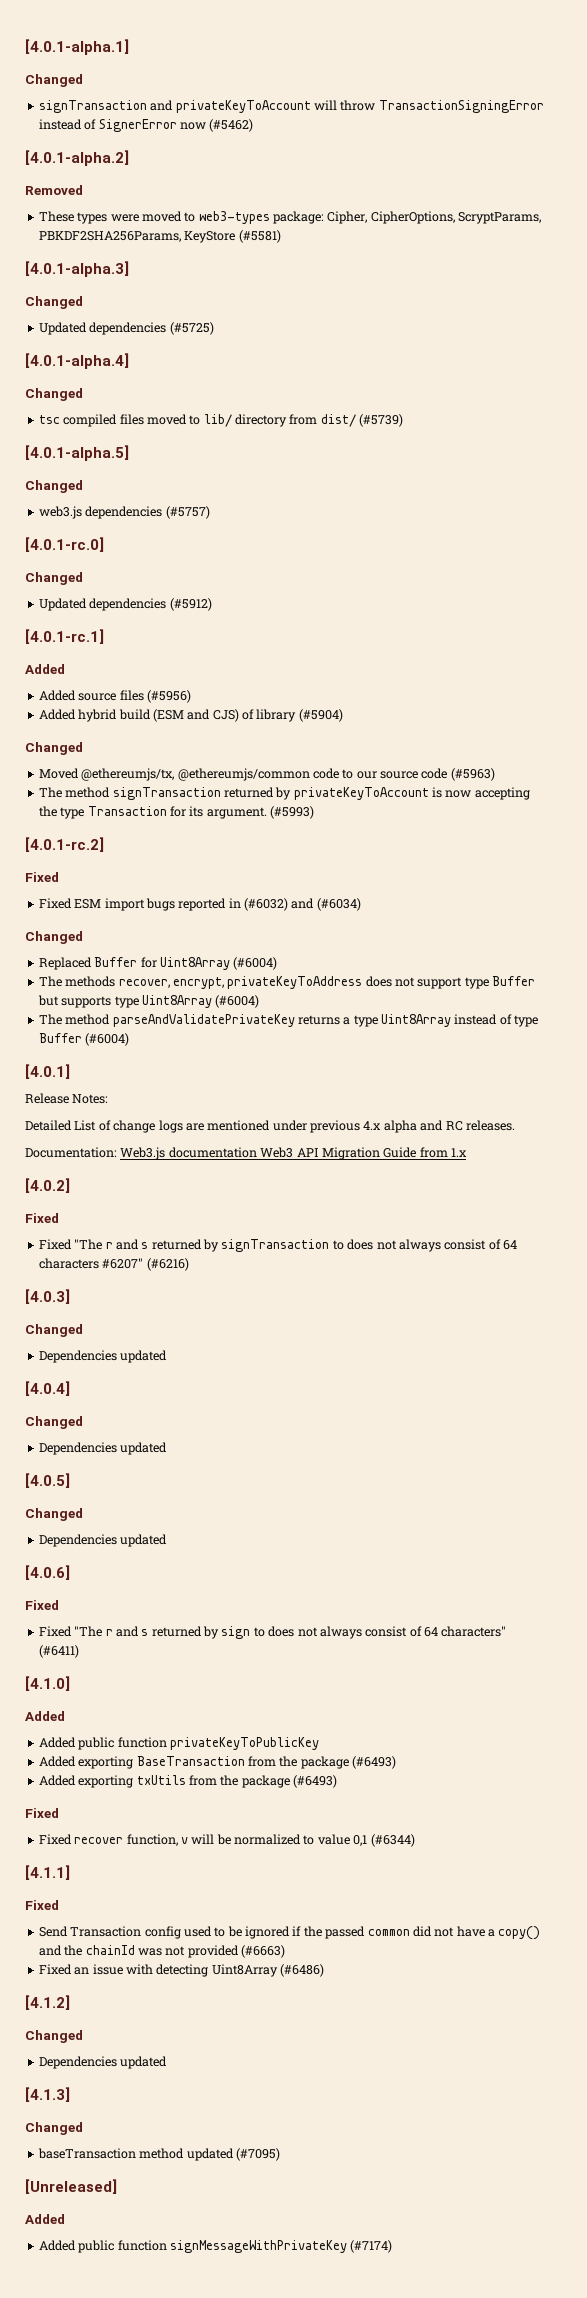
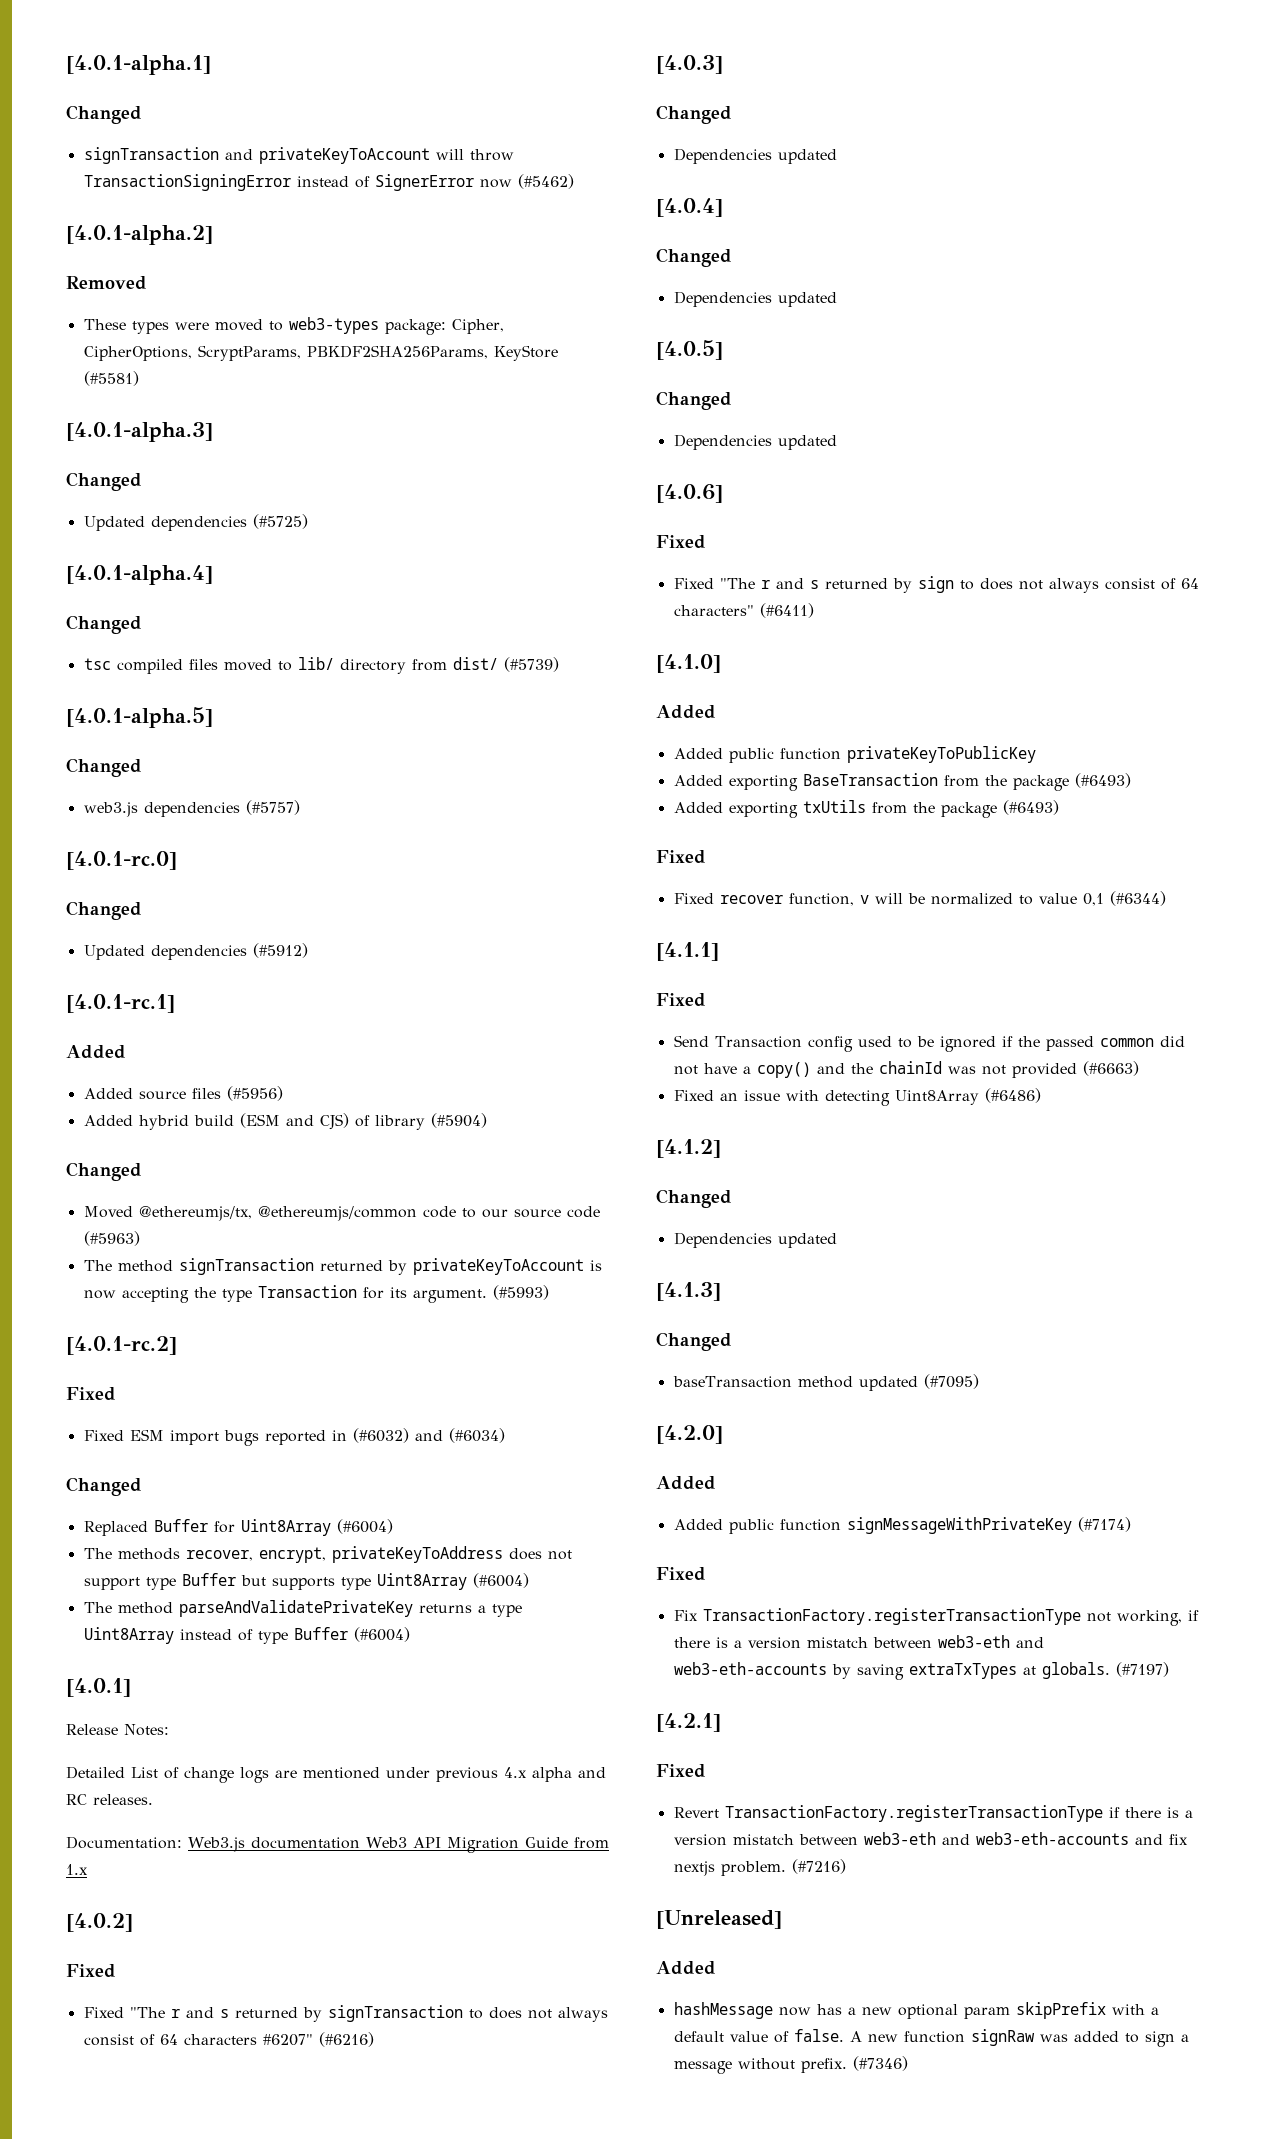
- [Unreleased]
+ [4.2.0]
  Added public function signMessageWithPrivateKey (#7174)
+ Fixed
+ Fix TransactionFactory.registerTransactionType not working, if there is a version mistatch between web3-eth and web3-eth-accounts by saving extraTxTypes at globals. (#7197)
+ [4.2.1]
+ Fixed
+ Revert TransactionFactory.registerTransactionType if there is a version mistatch between web3-eth and web3-eth-accounts and fix nextjs problem. (#7216)
+ [Unreleased]
+ Added
+ hashMessage now has a new optional param skipPrefix with a default value of false. A new function signRaw was added to sign a message without prefix. (#7346)

